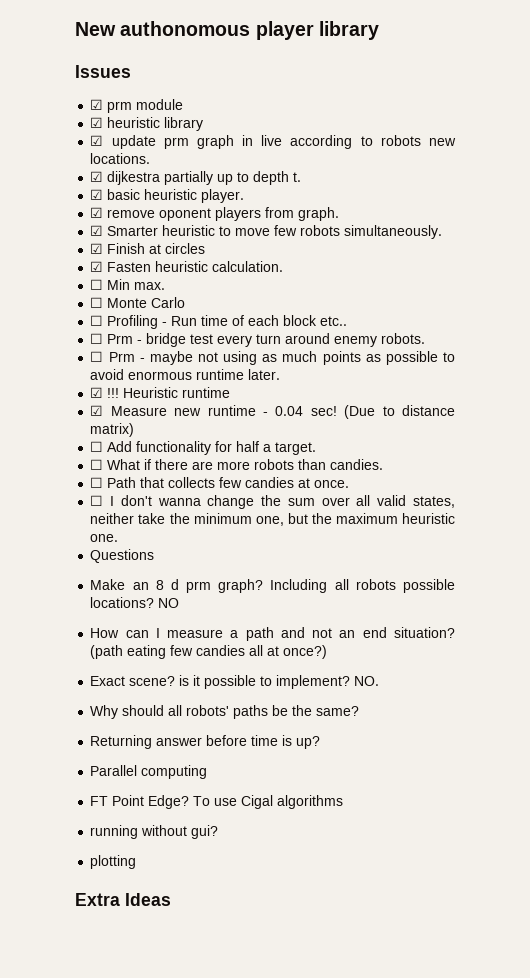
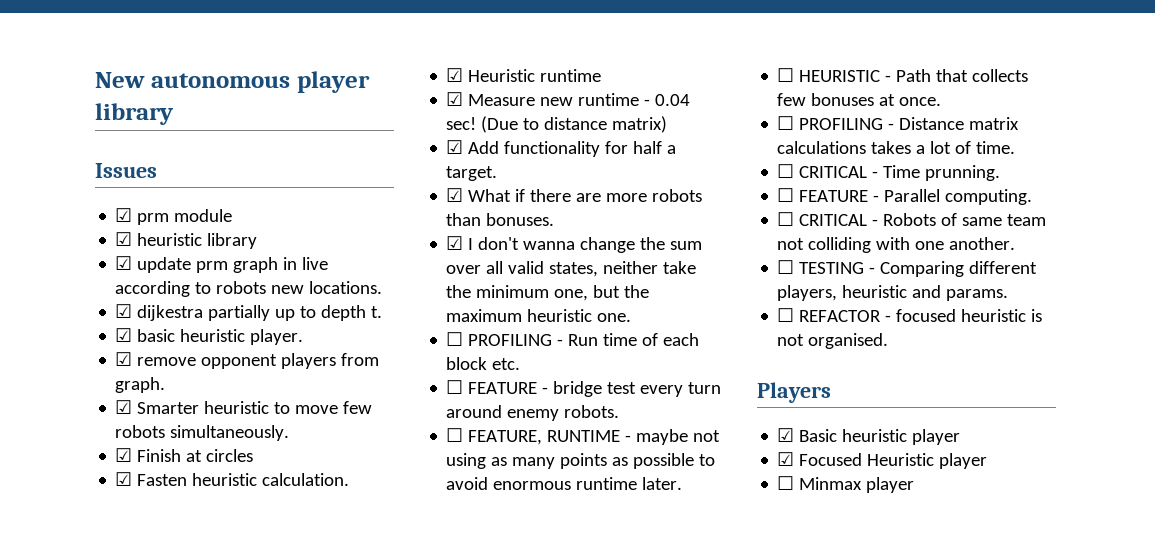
- New authonomous player library
+ New autonomous player library
- ☑ remove oponent players from graph.
+ ☑ remove opponent players from graph.
- ☐ Min max.
- ☐ Monte Carlo
- ☐ Profiling - Run time of each block etc..
- ☐ Prm - bridge test every turn around enemy robots.
- ☐ Prm - maybe not using as much points as possible to avoid enormous runtime later.
- ☑ !!! Heuristic runtime
+ ☑ Heuristic runtime
- ☐ Add functionality for half a target.
+ ☑ Add functionality for half a target.
- ☐ What if there are more robots than candies.
- ☐ Path that collects few candies at once.
- ☐ I don't wanna change the sum over all valid states, neither take the minimum one, but the maximum heuristic one.
+ ☑ What if there are more robots than bonuses.
+ ☑ I don't wanna change the sum over all valid states, neither take the minimum one, but the maximum heuristic one.
- Questions
- Make an 8 d prm graph? Including all robots possible locations? NO
- How can I measure a path and not an end situation? (path eating few candies all at once?)
- Exact scene? is it possible to implement? NO.
- Why should all robots' paths be the same?
- Returning answer before time is up?
- Parallel computing
- FT Point Edge? To use Cigal algorithms
- running without gui?
- plotting
- Extra Ideas
+ ☐ PROFILING - Run time of each block etc.
+ ☐ FEATURE - bridge test every turn around enemy robots.
+ ☐ FEATURE, RUNTIME - maybe not using as many points as possible to avoid enormous runtime later.
+ ☐ HEURISTIC - Path that collects few bonuses at once.
+ ☐ PROFILING - Distance matrix calculations takes a lot of time.
+ ☐ CRITICAL - Time prunning.
+ ☐ FEATURE - Parallel computing.
+ ☐ CRITICAL - Robots of same team not colliding with one another.
+ ☐ TESTING - Comparing different players, heuristic and params.
+ ☐ REFACTOR - focused heuristic is not organised.
+ Players
+ ☑ Basic heuristic player
+ ☑ Focused Heuristic player
+ ☐ Minmax player

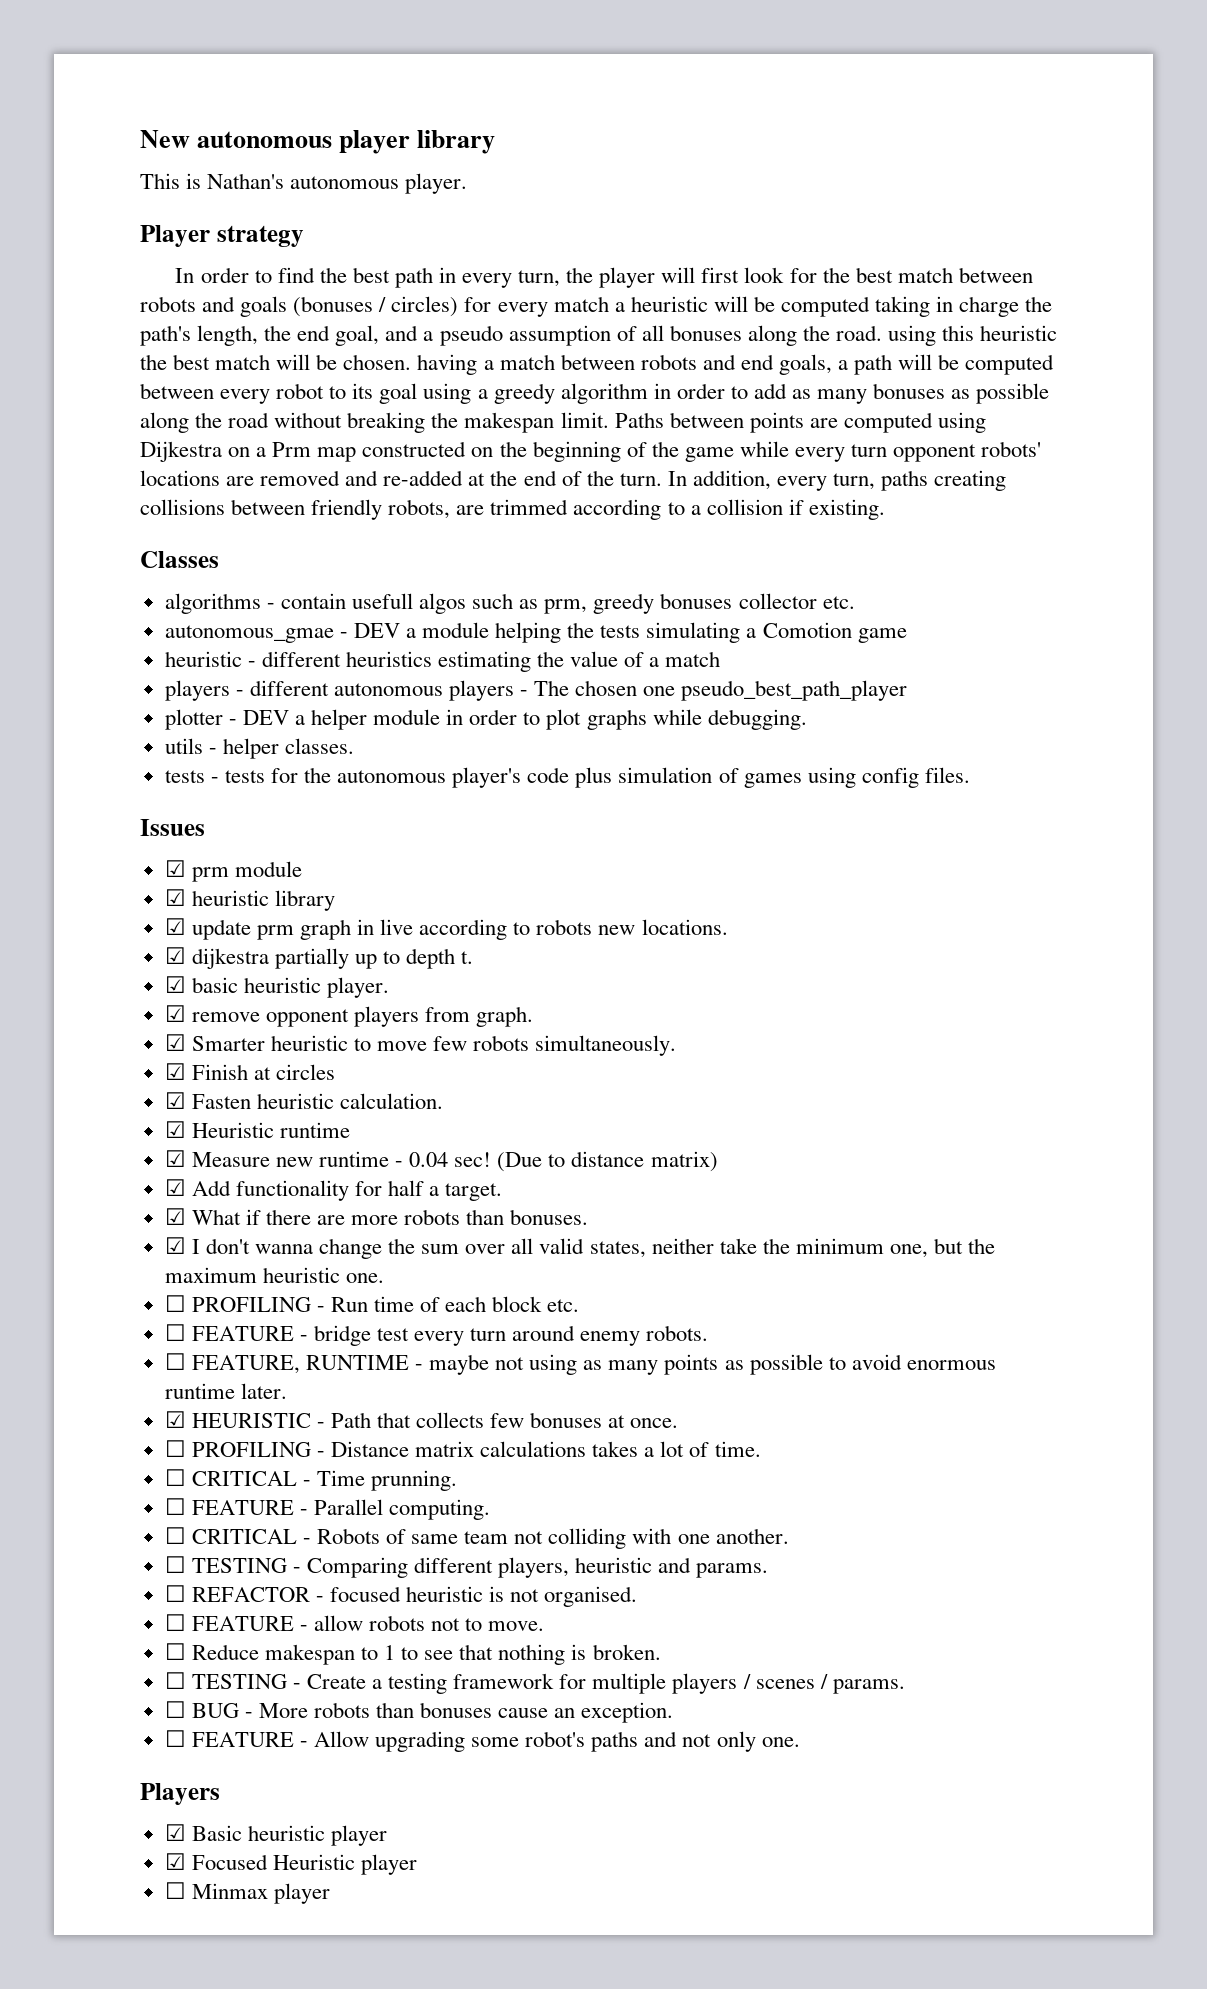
+ This is Nathan's autonomous player.
+ Player strategy
+ In order to find the best path in every turn, the player will first look for the best match between robots and goals (bonuses / circles) for every match a heuristic will be computed taking in charge the path's length, the end goal, and a pseudo assumption of all bonuses along the road. using this heuristic the best match will be chosen. having a match between robots and end goals, a path will be computed between every robot to its goal using a greedy algorithm in order to add as many bonuses as possible along the road without breaking the makespan limit. Paths between points are computed using Dijkestra on a Prm map constructed on the beginning of the game while every turn opponent robots' locations are removed and re-added at the end of the turn. In addition, every turn, paths creating collisions between friendly robots, are trimmed according to a collision if existing.
+ Classes
+ algorithms - contain usefull algos such as prm, greedy bonuses collector etc.
+ autonomous_gmae - DEV a module helping the tests simulating a Comotion game
+ heuristic - different heuristics estimating the value of a match
+ players - different autonomous players - The chosen one pseudo_best_path_player
+ plotter - DEV a helper module in order to plot graphs while debugging.
+ utils - helper classes.
+ tests - tests for the autonomous player's code plus simulation of games using config files.
- ☐ HEURISTIC - Path that collects few bonuses at once.
+ ☑ HEURISTIC - Path that collects few bonuses at once.
+ ☐ FEATURE - allow robots not to move.
+ ☐ Reduce makespan to 1 to see that nothing is broken.
+ ☐ TESTING - Create a testing framework for multiple players / scenes / params.
+ ☐ BUG - More robots than bonuses cause an exception.
+ ☐ FEATURE - Allow upgrading some robot's paths and not only one.

